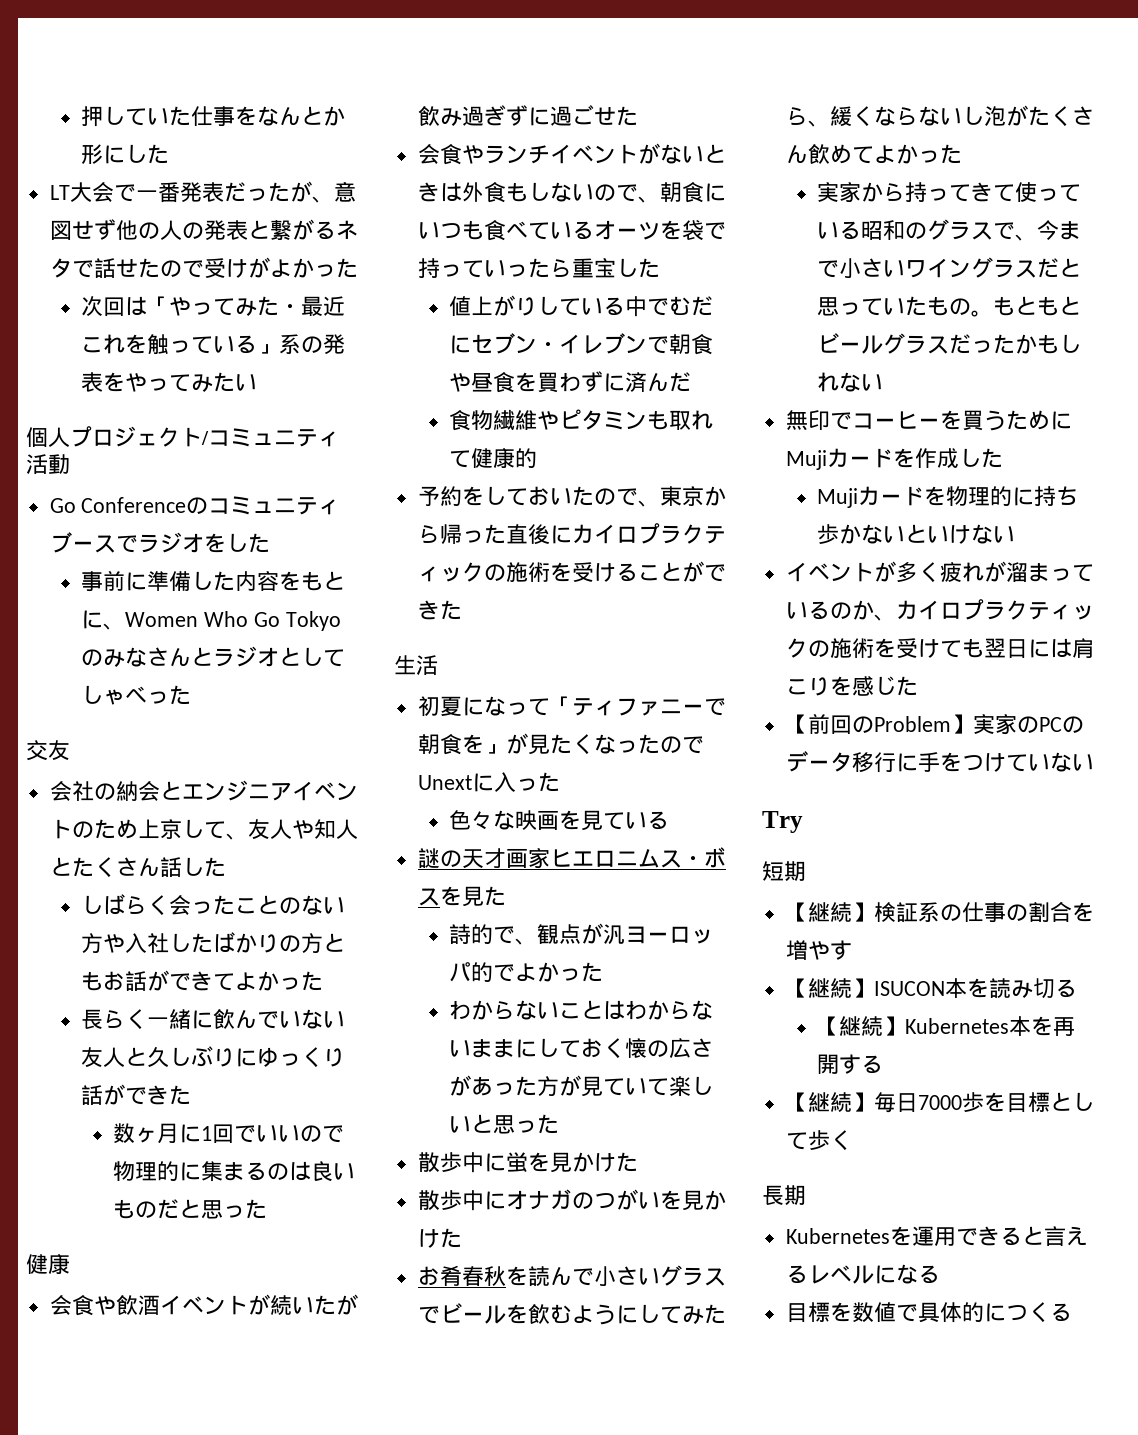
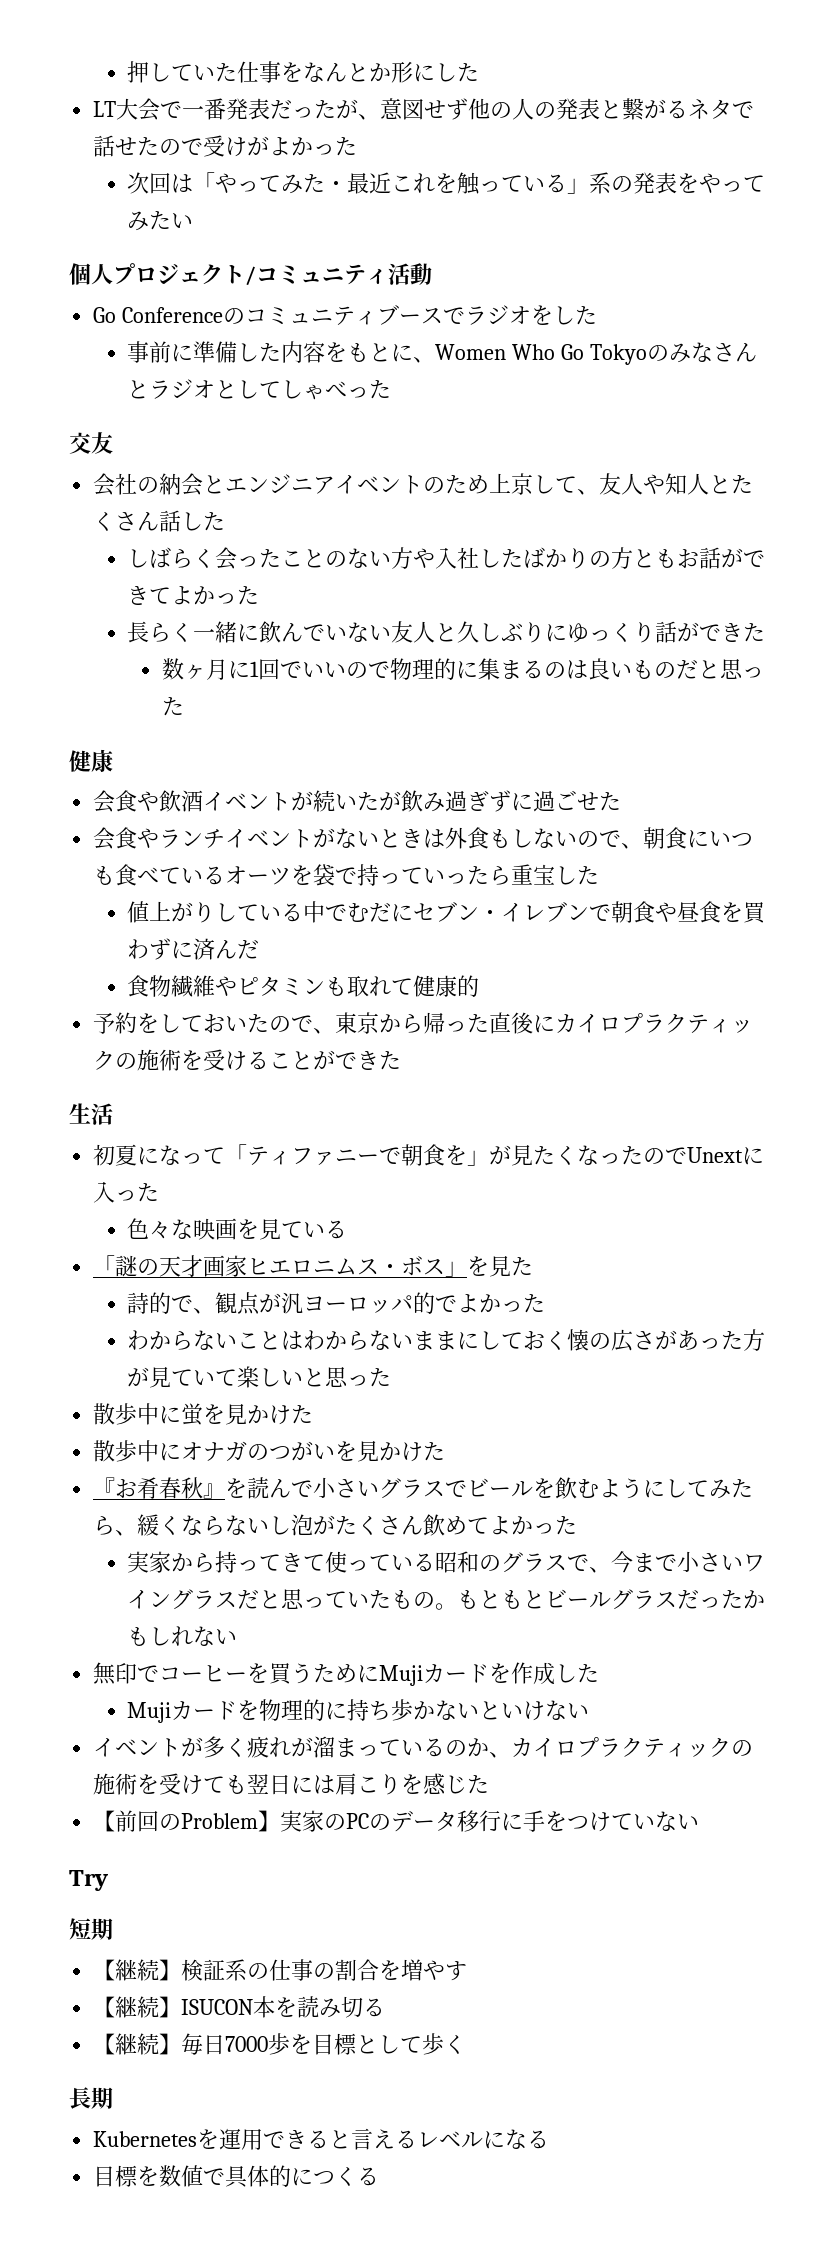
- 謎の天才画家ヒエロニムス・ボスを見た
+ 「謎の天才画家ヒエロニムス・ボス」を見た
- お肴春秋を読んで小さいグラスでビールを飲むようにしてみたら、緩くならないし泡がたくさん飲めてよかった
+ 『お肴春秋』を読んで小さいグラスでビールを飲むようにしてみたら、緩くならないし泡がたくさん飲めてよかった
- 【継続】Kubernetes本を再開する

